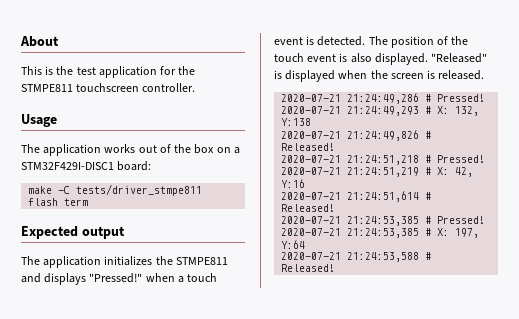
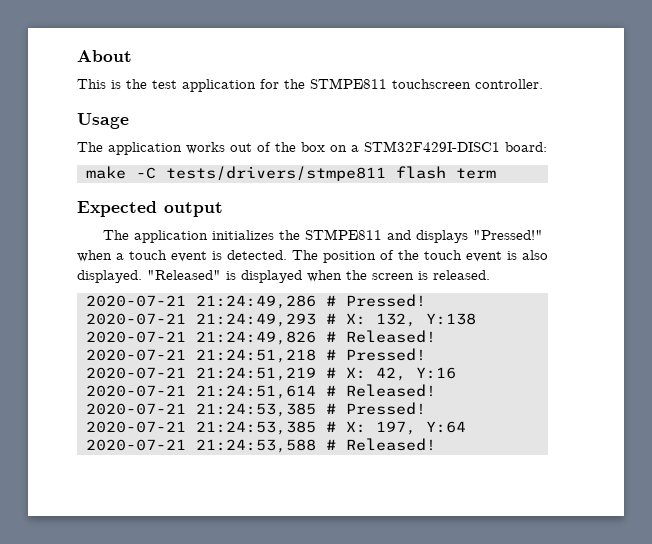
- make -C tests/driver_stmpe811 flash term
+ make -C tests/drivers/stmpe811 flash term

